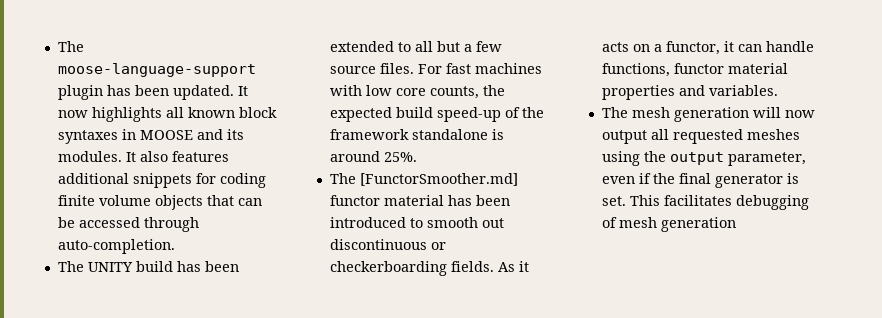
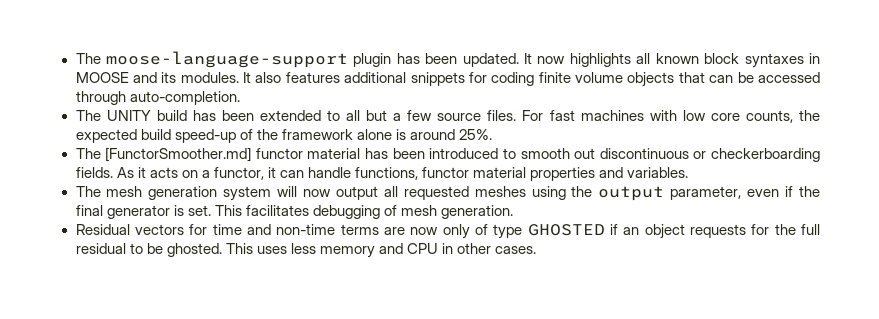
- For fast machines with low core counts, the expected build speed-up of the framework standalone is around 25%.
+ For fast machines with low core counts, the expected build speed-up of the framework alone is around 25%.
- The mesh generation will now output all requested meshes using the output parameter, even if the final generator is set.
+ The mesh generation system will now output all requested meshes using the output parameter, even if the final generator is set.
- This facilitates debugging of mesh generation
+ This facilitates debugging of mesh generation.
+ Residual vectors for time and non-time terms are now only of type GHOSTED if an object requests for the full residual to be ghosted. This uses less memory and CPU in other cases.

